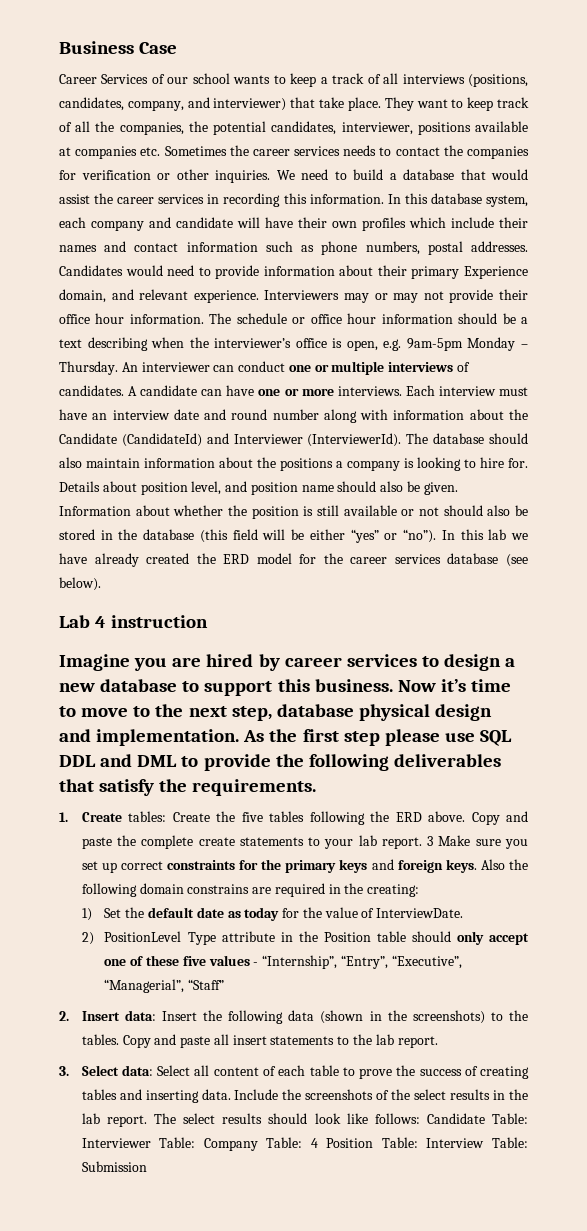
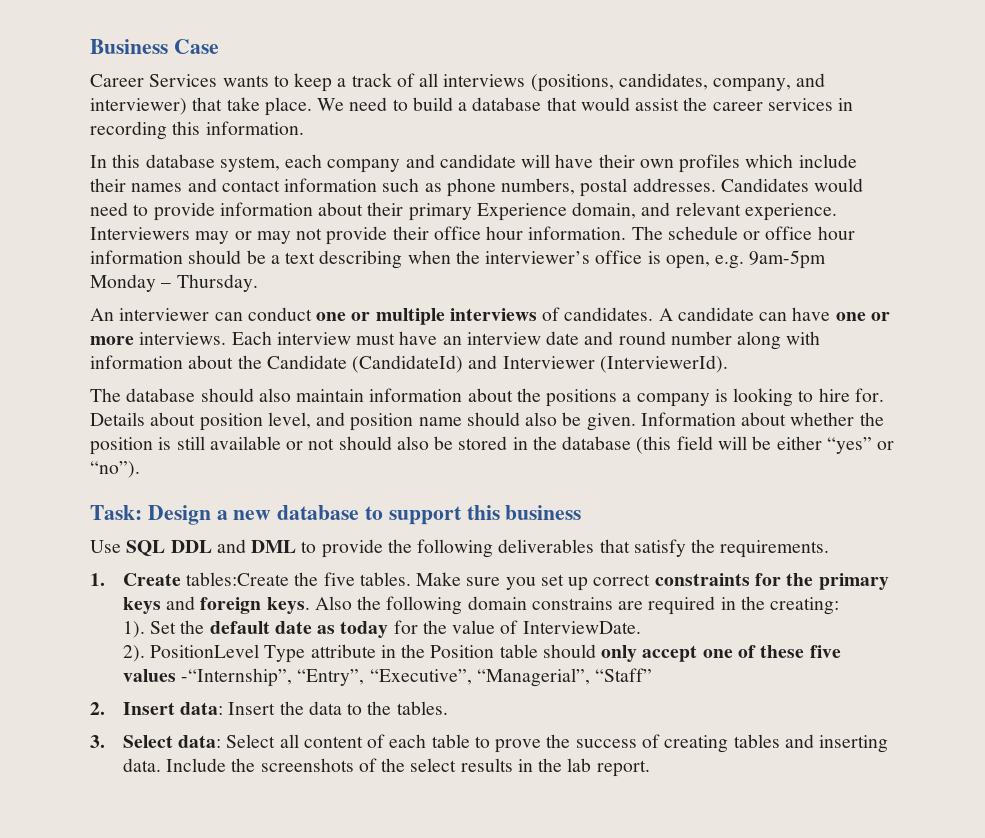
- Career Services of our school wants to keep a track of all interviews (positions, candidates, company, and interviewer) that take place.
+ Career Services wants to keep a track of all interviews (positions, candidates, company, and interviewer) that take place.
- They want to keep track of all the companies, the potential candidates, interviewer, positions available at companies etc. Sometimes the career services needs to contact the companies for verification or other inquiries.
- We need to build a database that would assist the career services in recording this information. In this database system, each company and candidate will have their own profiles which include their names and contact information such as phone numbers, postal addresses.
+ We need to build a database that would assist the career services in recording this information.
+ In this database system, each company and candidate will have their own profiles which include their names and contact information such as phone numbers, postal addresses.
- The schedule or office hour information should be a text describing when the interviewer’s office is open, e.g. 9am-5pm Monday – Thursday. An interviewer can conduct one or multiple interviews of candidates.
+ The schedule or office hour information should be a text describing when the interviewer’s office is open, e.g. 9am-5pm Monday – Thursday.
+ An interviewer can conduct one or multiple interviews of candidates.
- Each interview must have an interview date and round number along with information about the Candidate (CandidateId) and Interviewer (InterviewerId). The database should also maintain information about the positions a company is looking to hire for.
+ Each interview must have an interview date and round number along with information about the Candidate (CandidateId) and Interviewer (InterviewerId).
+ The database should also maintain information about the positions a company is looking to hire for.
- Information about whether the position is still available or not should also be stored in the database (this field will be either “yes” or “no”). In this lab we have already created the ERD model for the career services database (see below).
- Lab 4 instruction
- Imagine you are hired by career services to design a new database to support this business. Now it’s time to move to the next step, database physical design and implementation. As the first step please use SQL DDL and DML to provide the following deliverables that satisfy the requirements.
+ Information about whether the position is still available or not should also be stored in the database (this field will be either “yes” or “no”).
+ Task: Design a new database to support this business
+ Use SQL DDL and DML to provide the following deliverables that satisfy the requirements.
- 1. Create tables: Create the five tables following the ERD above. Copy and paste the complete create statements to your lab report. 3 Make sure you set up correct constraints for the primary keys and foreign keys.
+ 1. Create tables:Create the five tables. Make sure you set up correct constraints for the primary keys and foreign keys.
- 1) Set the default date as today for the value of InterviewDate.
+ 1). Set the default date as today for the value of InterviewDate.
- 2) PositionLevel Type attribute in the Position table should only accept one of these five values - “Internship”, “Entry”, “Executive”, “Managerial”, “Staff”
+ 2). PositionLevel Type attribute in the Position table should only accept one of these five values -“Internship”, “Entry”, “Executive”, “Managerial”, “Staff”
- 2. Insert data: Insert the following data (shown in the screenshots) to the tables. Copy and paste all insert statements to the lab report.
+ 2. Insert data: Insert the data to the tables.
- The select results should look like follows: Candidate Table: Interviewer Table: Company Table: 4 Position Table: Interview Table: Submission

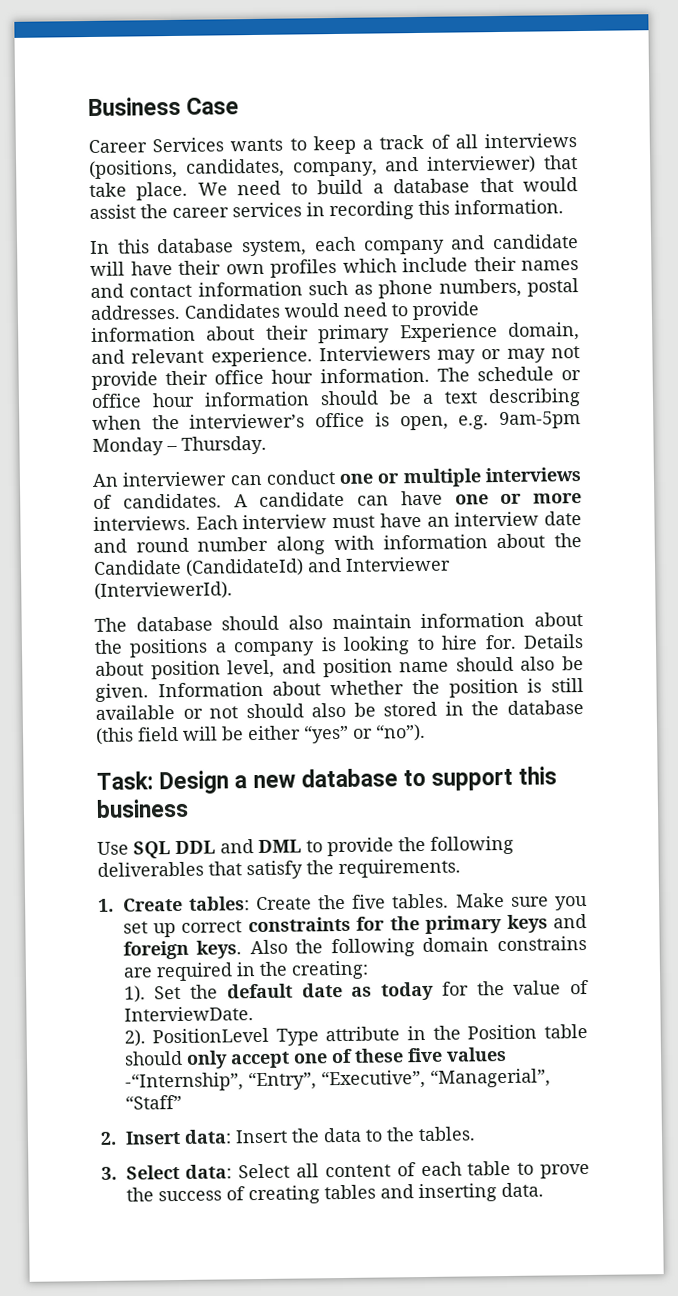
- 1. Create tables:Create the five tables.
+ 1. Create tables: Create the five tables.
- Include the screenshots of the select results in the lab report.

